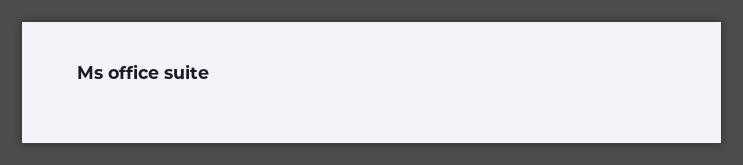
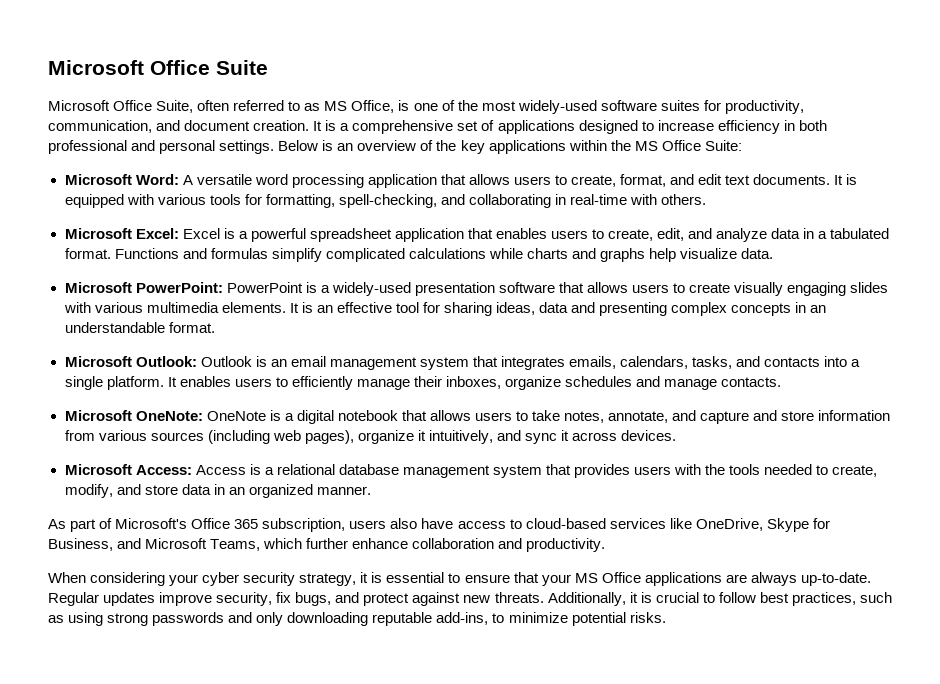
- Ms office suite
+ Microsoft Office Suite
+ Microsoft Office Suite, often referred to as MS Office, is one of the most widely-used software suites for productivity, communication, and document creation. It is a comprehensive set of applications designed to increase efficiency in both professional and personal settings. Below is an overview of the key applications within the MS Office Suite:
+ Microsoft Word: A versatile word processing application that allows users to create, format, and edit text documents. It is equipped with various tools for formatting, spell-checking, and collaborating in real-time with others.
+ Microsoft Excel: Excel is a powerful spreadsheet application that enables users to create, edit, and analyze data in a tabulated format. Functions and formulas simplify complicated calculations while charts and graphs help visualize data.
+ Microsoft PowerPoint: PowerPoint is a widely-used presentation software that allows users to create visually engaging slides with various multimedia elements. It is an effective tool for sharing ideas, data and presenting complex concepts in an understandable format.
+ Microsoft Outlook: Outlook is an email management system that integrates emails, calendars, tasks, and contacts into a single platform. It enables users to efficiently manage their inboxes, organize schedules and manage contacts.
+ Microsoft OneNote: OneNote is a digital notebook that allows users to take notes, annotate, and capture and store information from various sources (including web pages), organize it intuitively, and sync it across devices.
+ Microsoft Access: Access is a relational database management system that provides users with the tools needed to create, modify, and store data in an organized manner.
+ As part of Microsoft's Office 365 subscription, users also have access to cloud-based services like OneDrive, Skype for Business, and Microsoft Teams, which further enhance collaboration and productivity.
+ When considering your cyber security strategy, it is essential to ensure that your MS Office applications are always up-to-date. Regular updates improve security, fix bugs, and protect against new threats. Additionally, it is crucial to follow best practices, such as using strong passwords and only downloading reputable add-ins, to minimize potential risks.

